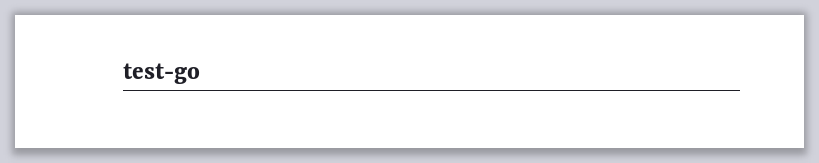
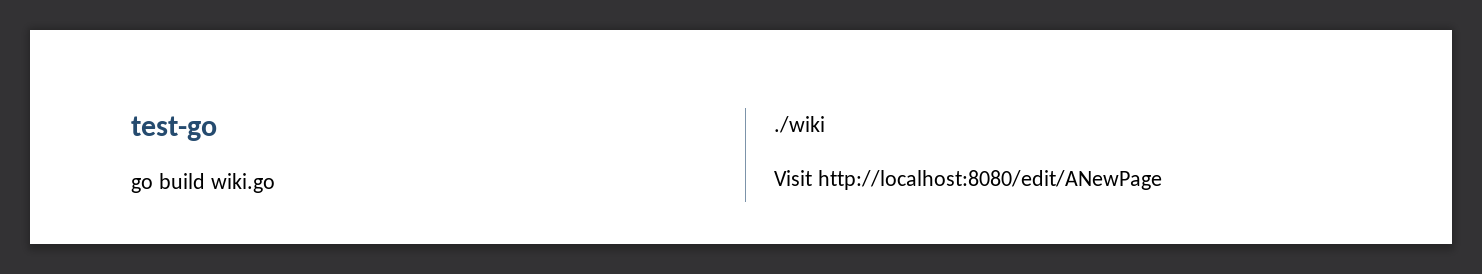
+ go build wiki.go
+ ./wiki
+ Visit http://localhost:8080/edit/ANewPage

